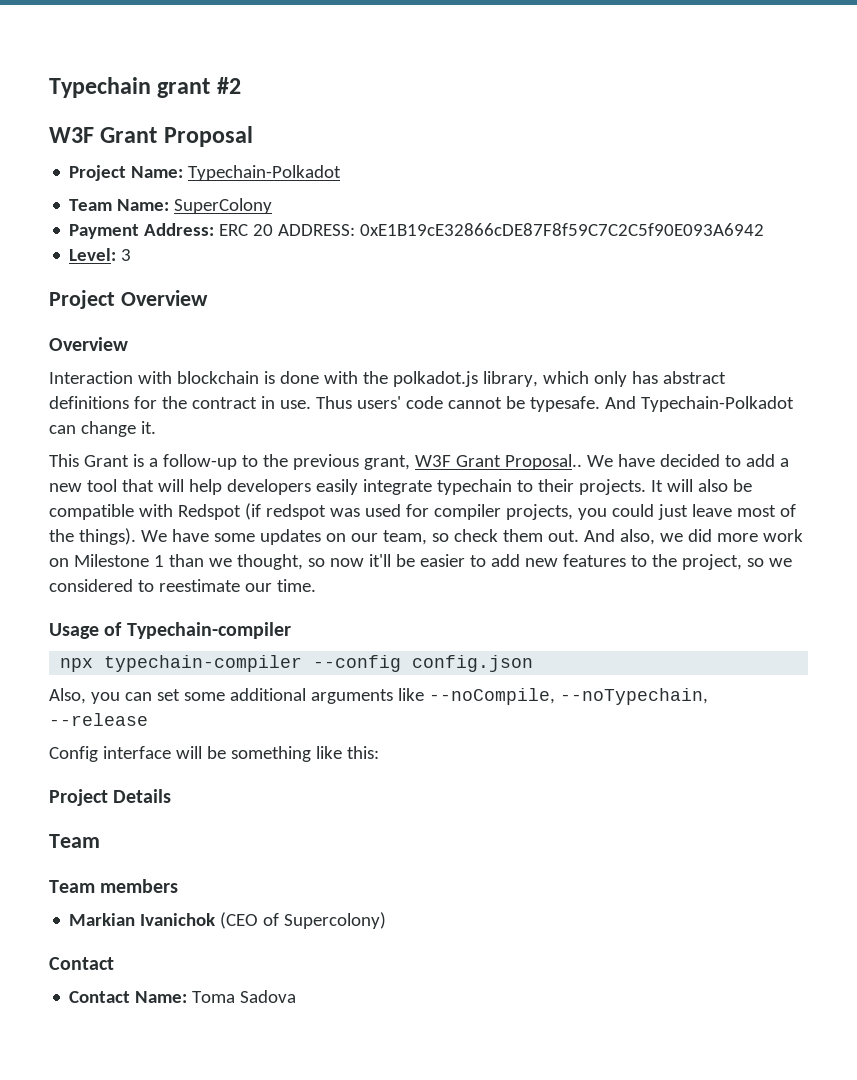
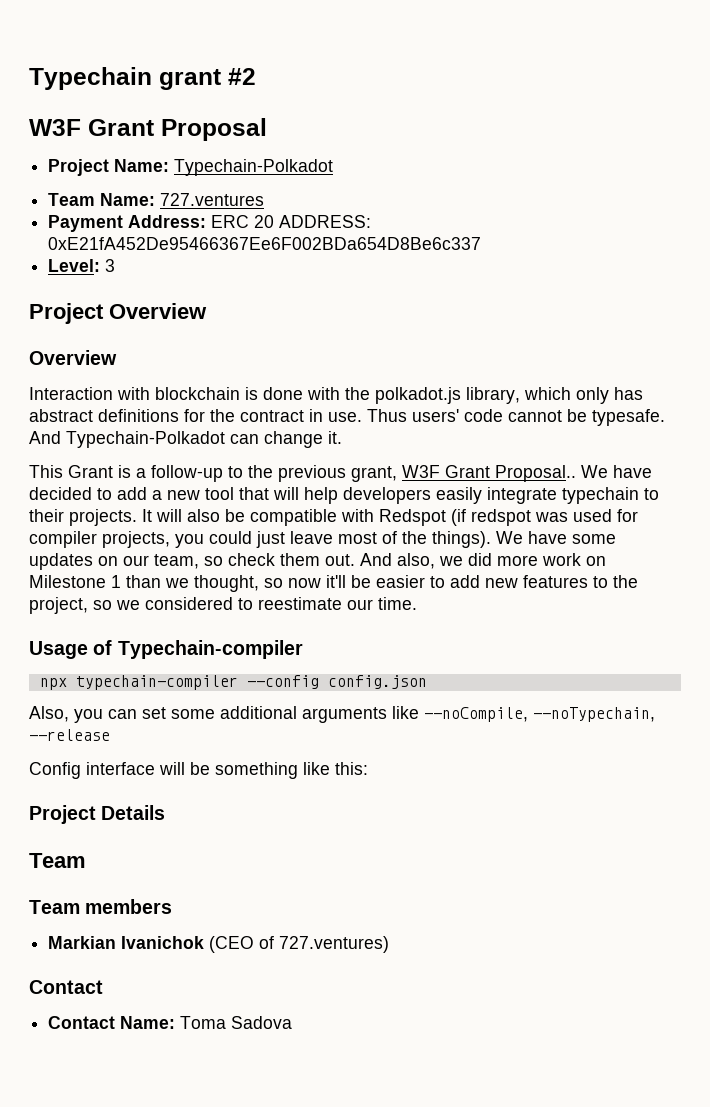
- Team Name: SuperColony
+ Team Name: 727.ventures
- Payment Address: ERC 20 ADDRESS: 0xE1B19cE32866cDE87F8f59C7C2C5f90E093A6942
+ Payment Address: ERC 20 ADDRESS: 0xE21fA452De95466367Ee6F002BDa654D8Be6c337
- Markian Ivanichok (СEO of Supercolony)
+ Markian Ivanichok (СEO of 727.ventures)

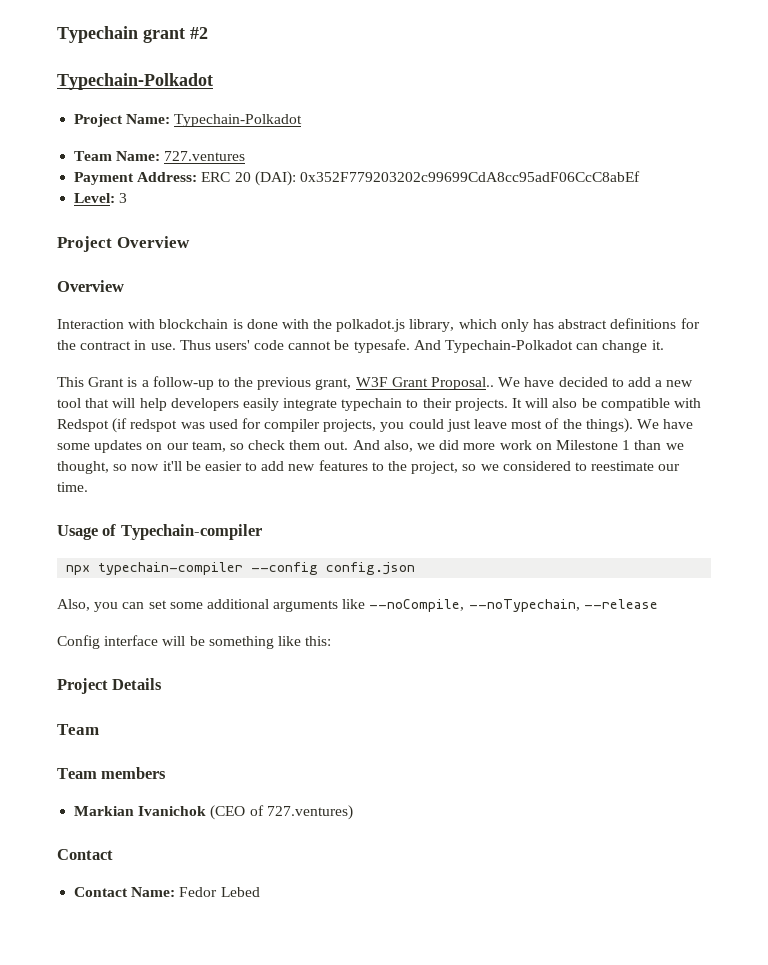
  Typechain grant #2
- W3F Grant Proposal
+ Typechain-Polkadot
- Payment Address: ERC 20 ADDRESS: 0xE21fA452De95466367Ee6F002BDa654D8Be6c337
+ Payment Address: ERC 20 (DAI): 0x352F779203202c99699CdA8cc95adF06CcC8abEf
- Contact Name: Toma Sadova
+ Contact Name: Fedor Lebed

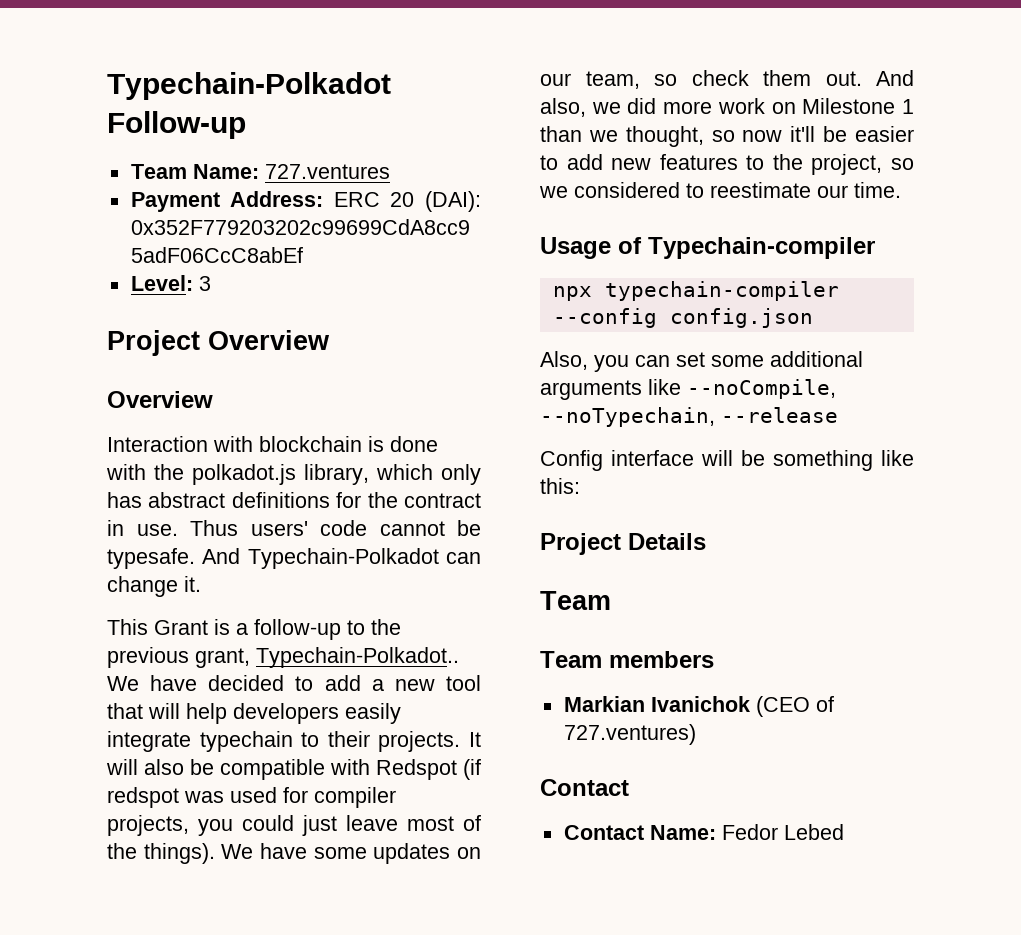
- Typechain grant #2
- Typechain-Polkadot
- Project Name: Typechain-Polkadot
+ Typechain-Polkadot Follow-up
- This Grant is a follow-up to the previous grant, W3F Grant Proposal..
+ This Grant is a follow-up to the previous grant, Typechain-Polkadot..

